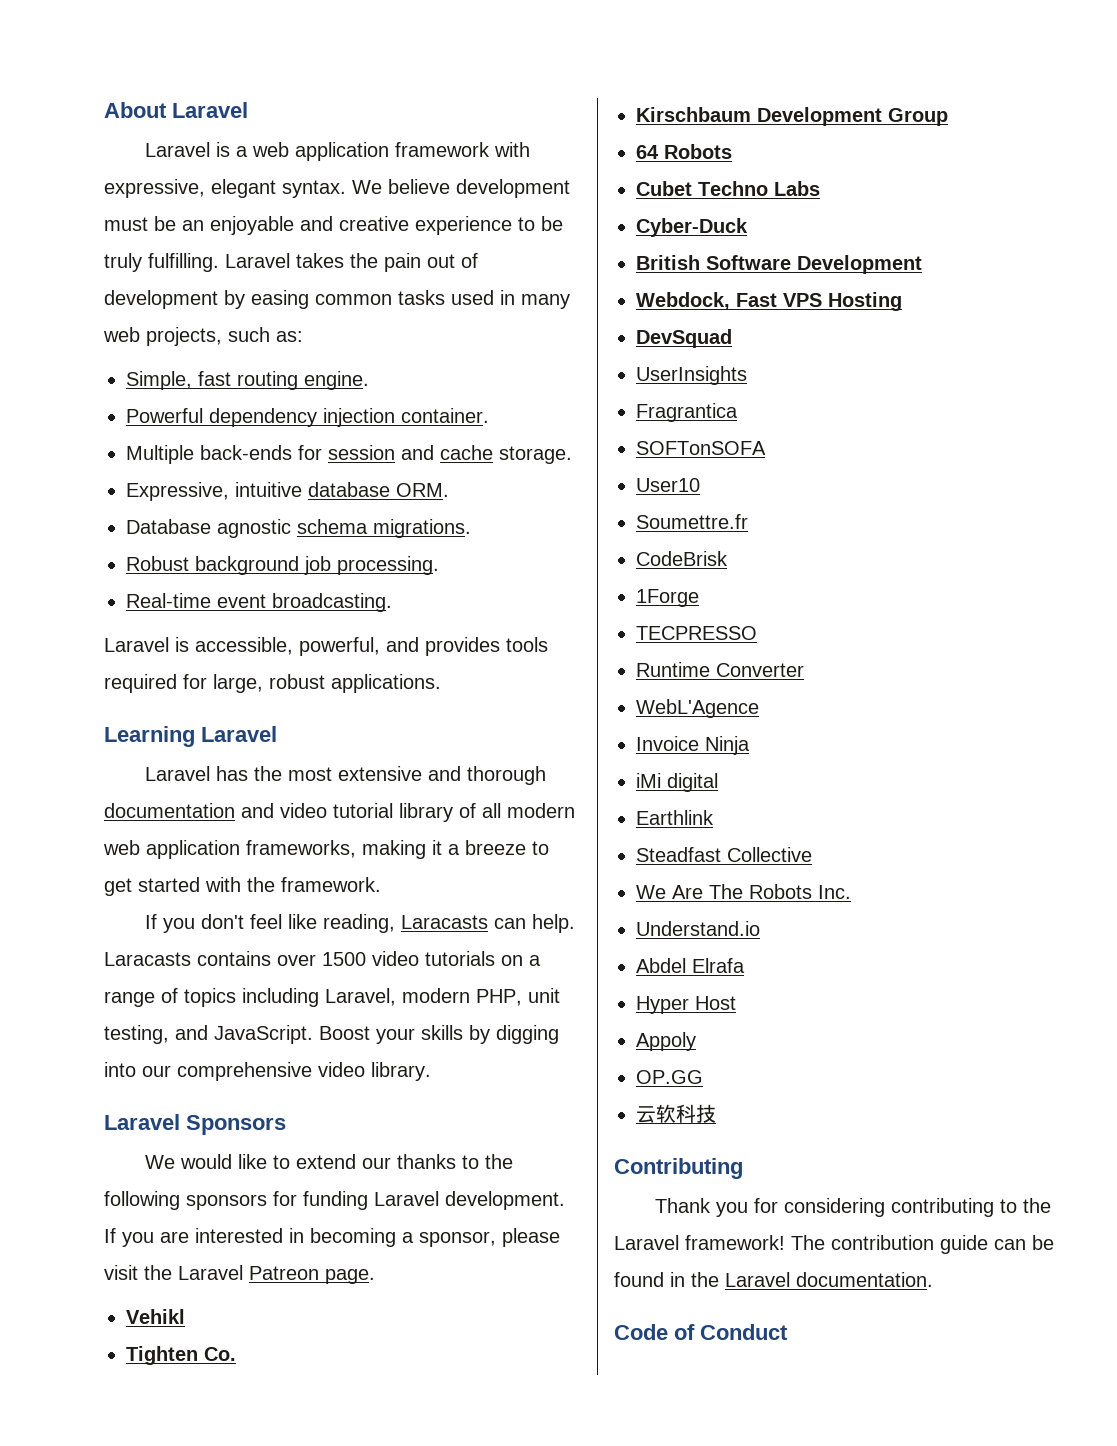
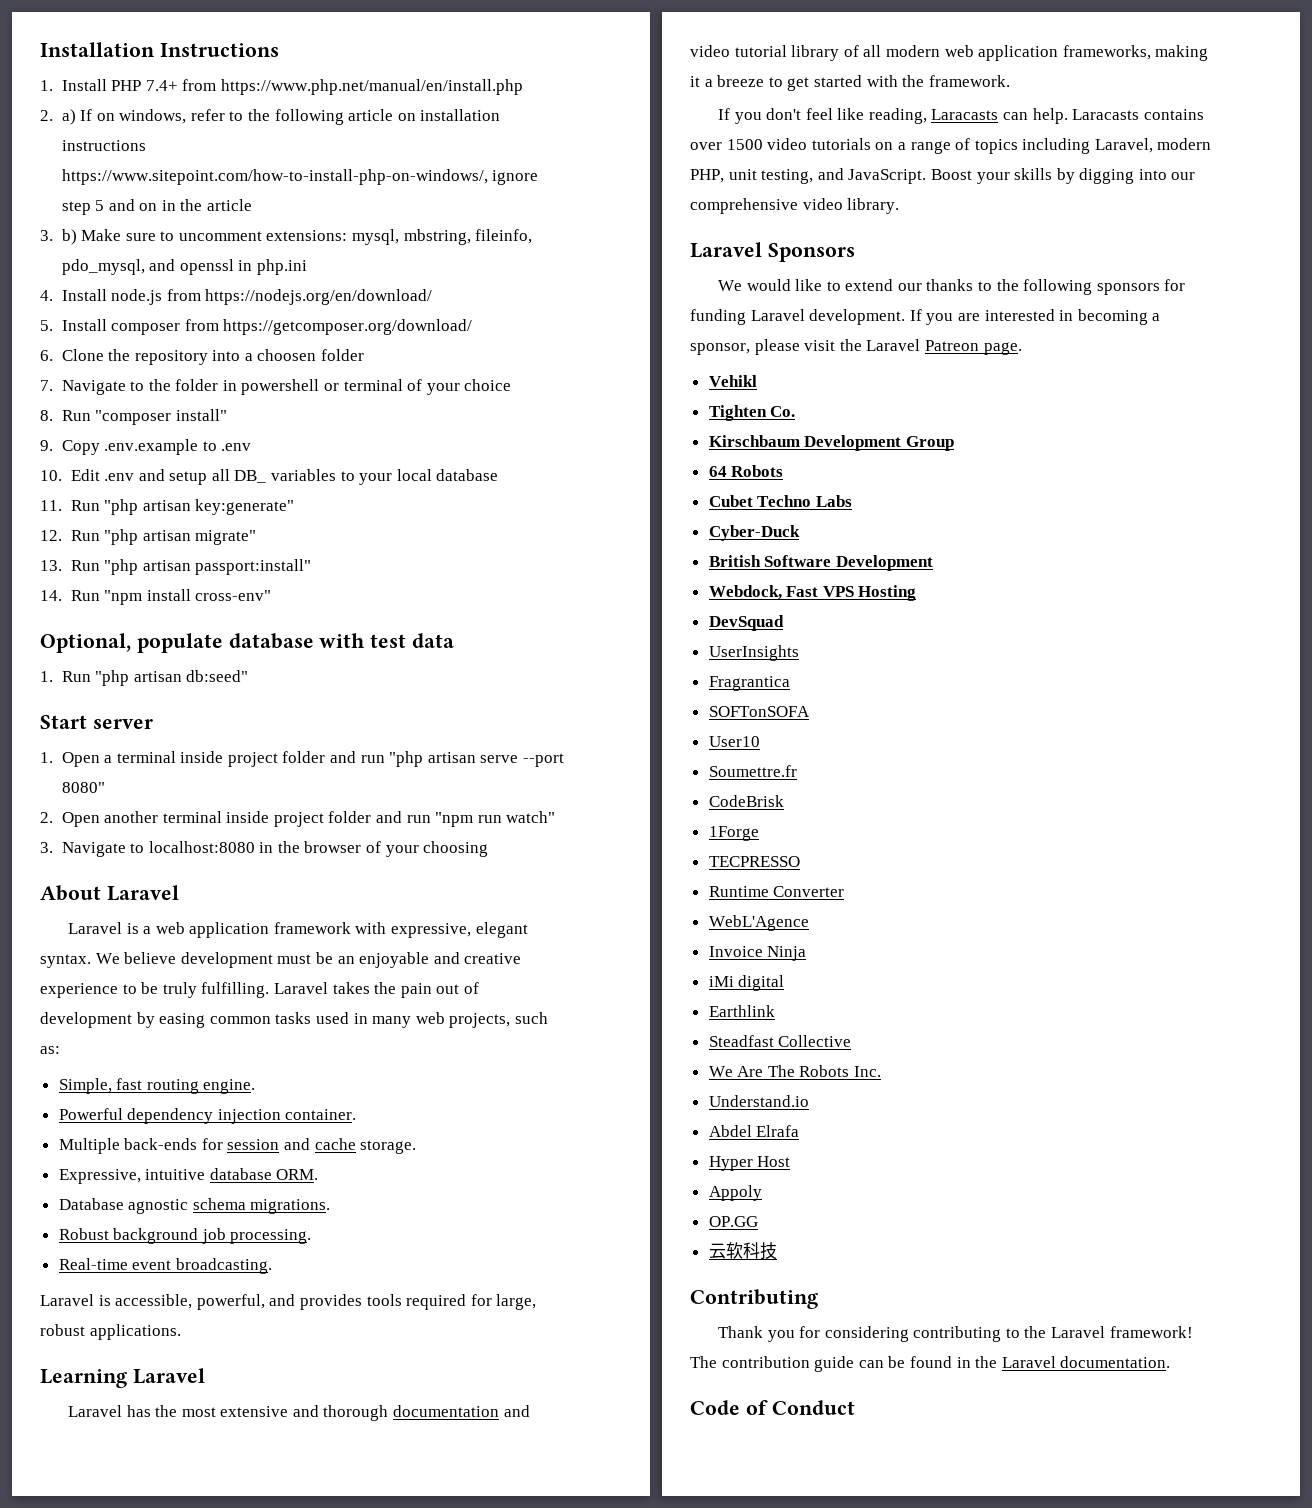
+ Installation Instructions
+ 1. Install PHP 7.4+ from https://www.php.net/manual/en/install.php
+ 2. a) If on windows, refer to the following article on installation instructions https://www.sitepoint.com/how-to-install-php-on-windows/, ignore step 5 and on in the article
+ 3. b) Make sure to uncomment extensions: mysql, mbstring, fileinfo, pdo_mysql, and openssl in php.ini
+ 4. Install node.js from https://nodejs.org/en/download/
+ 5. Install composer from https://getcomposer.org/download/
+ 6. Clone the repository into a choosen folder
+ 7. Navigate to the folder in powershell or terminal of your choice
+ 8. Run "composer install"
+ 9. Copy .env.example to .env
+ 10. Edit .env and setup all DB_ variables to your local database
+ 11. Run "php artisan key:generate"
+ 12. Run "php artisan migrate"
+ 13. Run "php artisan passport:install"
+ 14. Run "npm install cross-env"
+ Optional, populate database with test data
+ 1. Run "php artisan db:seed"
+ Start server
+ 1. Open a terminal inside project folder and run "php artisan serve --port 8080"
+ 2. Open another terminal inside project folder and run "npm run watch"
+ 3. Navigate to localhost:8080 in the browser of your choosing

